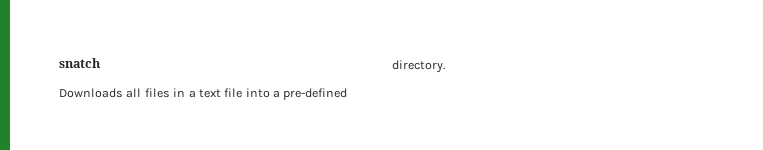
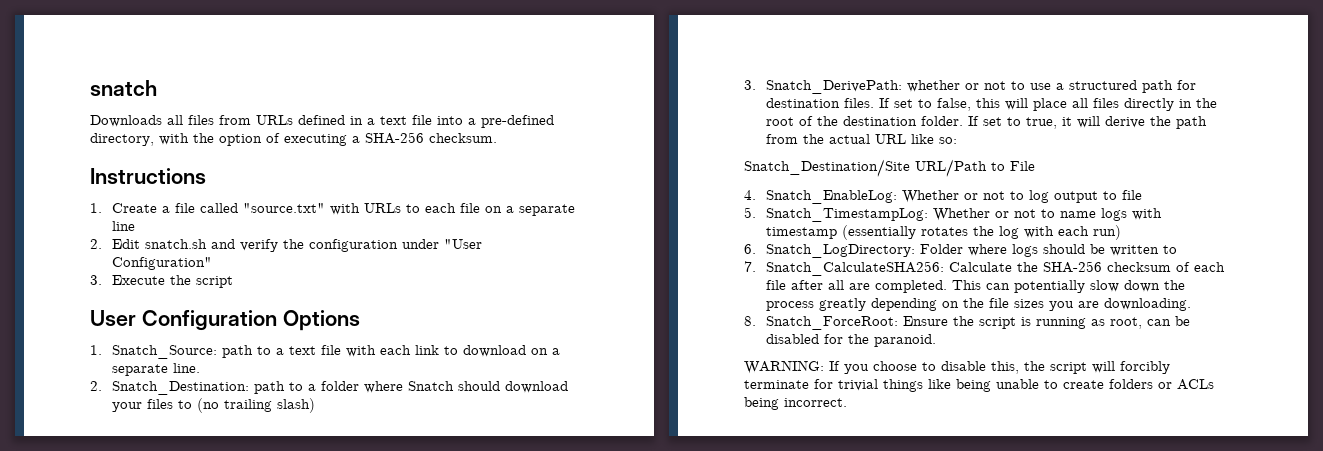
- Downloads all files in a text file into a pre-defined directory.
+ Downloads all files from URLs defined in a text file into a pre-defined directory, with the option of executing a SHA-256 checksum.
+ Instructions
+ 1. Create a file called "source.txt" with URLs to each file on a separate line
+ 2. Edit snatch.sh and verify the configuration under "User Configuration"
+ 3. Execute the script
+ User Configuration Options
+ 1. Snatch_Source: path to a text file with each link to download on a separate line.
+ 2. Snatch_Destination: path to a folder where Snatch should download your files to (no trailing slash)
+ 3. Snatch_DerivePath: whether or not to use a structured path for destination files. If set to false, this will place all files directly in the root of the destination folder. If set to true, it will derive the path from the actual URL like so:
+ Snatch_Destination/Site URL/Path to File
+ 4. Snatch_EnableLog: Whether or not to log output to file
+ 5. Snatch_TimestampLog: Whether or not to name logs with timestamp (essentially rotates the log with each run)
+ 6. Snatch_LogDirectory: Folder where logs should be written to
+ 7. Snatch_CalculateSHA256: Calculate the SHA-256 checksum of each file after all are completed. This can potentially slow down the process greatly depending on the file sizes you are downloading.
+ 8. Snatch_ForceRoot: Ensure the script is running as root, can be disabled for the paranoid.
+ WARNING: If you choose to disable this, the script will forcibly terminate for trivial things like being unable to create folders or ACLs being incorrect.

